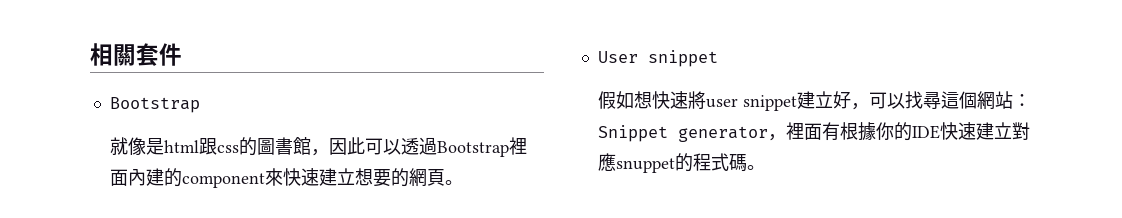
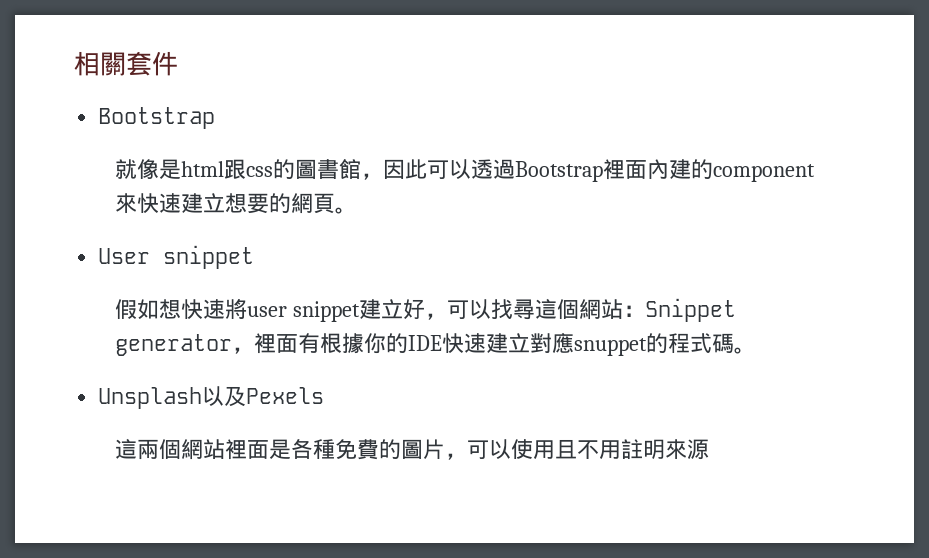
+ Unsplash以及Pexels
+ 這兩個網站裡面是各種免費的圖片，可以使用且不用註明來源

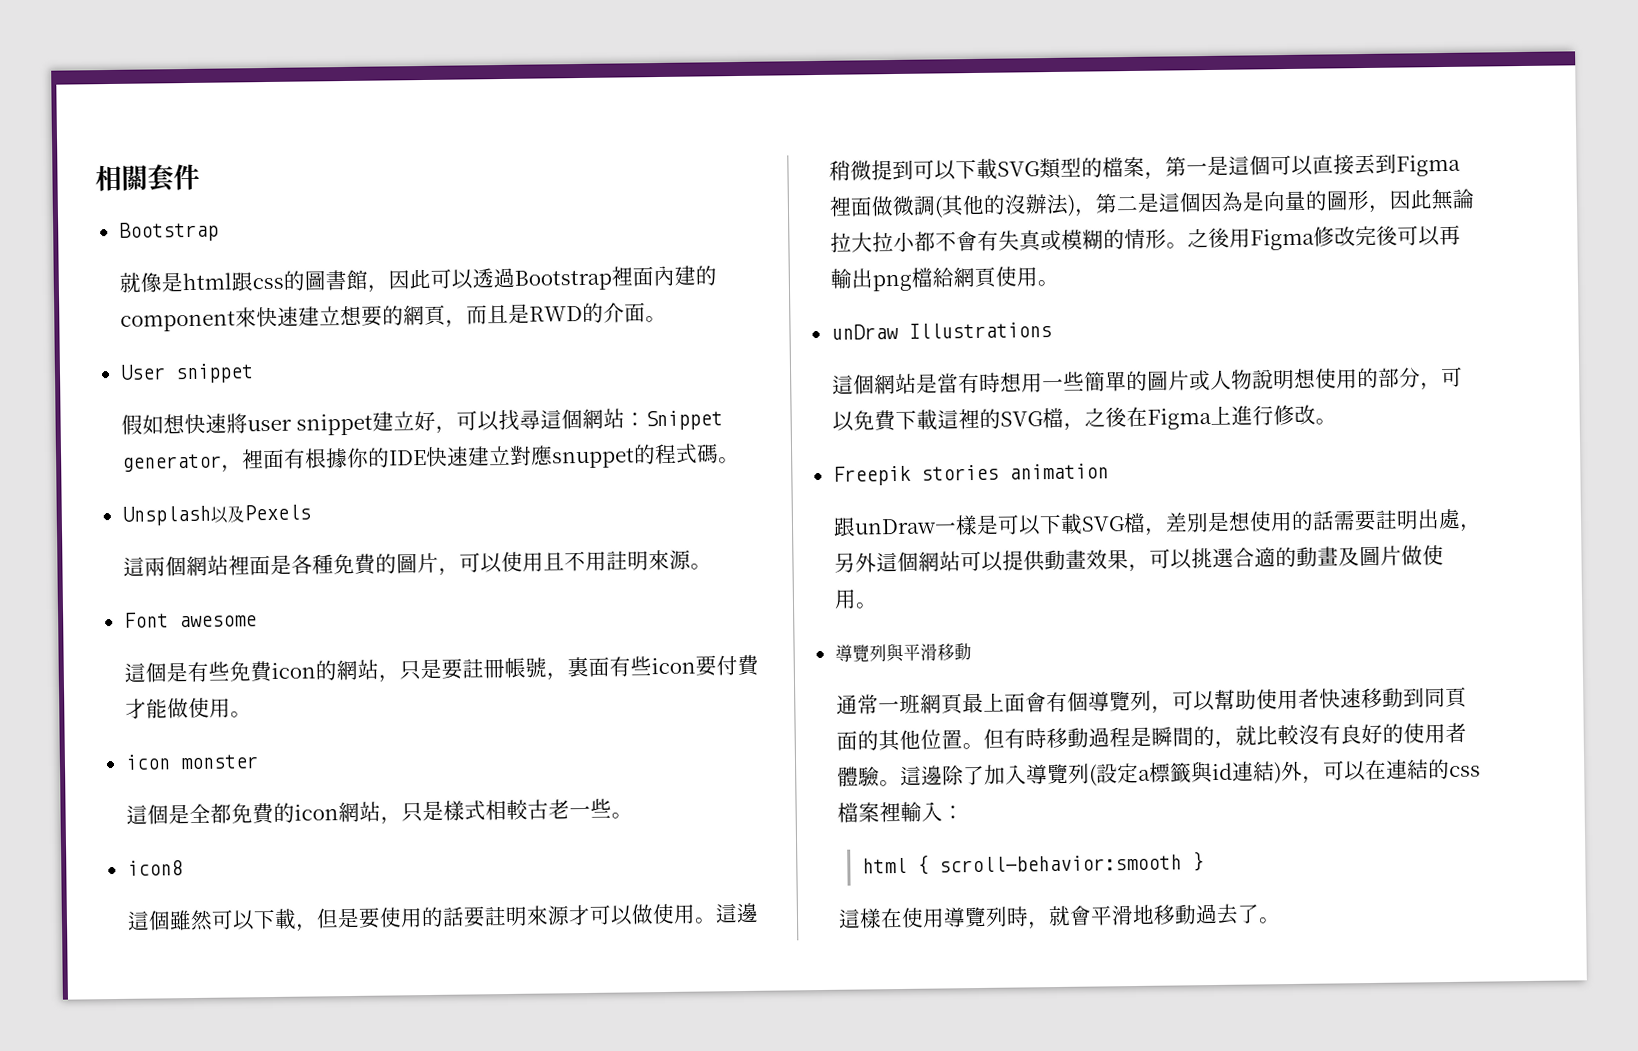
- 就像是html跟css的圖書館，因此可以透過Bootstrap裡面內建的component來快速建立想要的網頁。
+ 就像是html跟css的圖書館，因此可以透過Bootstrap裡面內建的component來快速建立想要的網頁，而且是RWD的介面。
- 這兩個網站裡面是各種免費的圖片，可以使用且不用註明來源
+ 這兩個網站裡面是各種免費的圖片，可以使用且不用註明來源。
+ Font awesome
+ 這個是有些免費icon的網站，只是要註冊帳號，裏面有些icon要付費才能做使用。
+ icon monster
+ 這個是全都免費的icon網站，只是樣式相較古老一些。
+ icon8
+ 這個雖然可以下載，但是要使用的話要註明來源才可以做使用。這邊稍微提到可以下載SVG類型的檔案，第一是這個可以直接丟到Figma裡面做微調(其他的沒辦法)，第二是這個因為是向量的圖形，因此無論拉大拉小都不會有失真或模糊的情形。之後用Figma修改完後可以再輸出png檔給網頁使用。
+ unDraw Illustrations
+ 這個網站是當有時想用一些簡單的圖片或人物說明想使用的部分，可以免費下載這裡的SVG檔，之後在Figma上進行修改。
+ Freepik stories animation
+ 跟unDraw一樣是可以下載SVG檔，差別是想使用的話需要註明出處，另外這個網站可以提供動畫效果，可以挑選合適的動畫及圖片做使用。
+ 導覽列與平滑移動
+ 通常一班網頁最上面會有個導覽列，可以幫助使用者快速移動到同頁面的其他位置。但有時移動過程是瞬間的，就比較沒有良好的使用者體驗。這邊除了加入導覽列(設定a標籤與id連結)外，可以在連結的css檔案裡輸入：
+ html { scroll-behavior:smooth }
+ 這樣在使用導覽列時，就會平滑地移動過去了。

